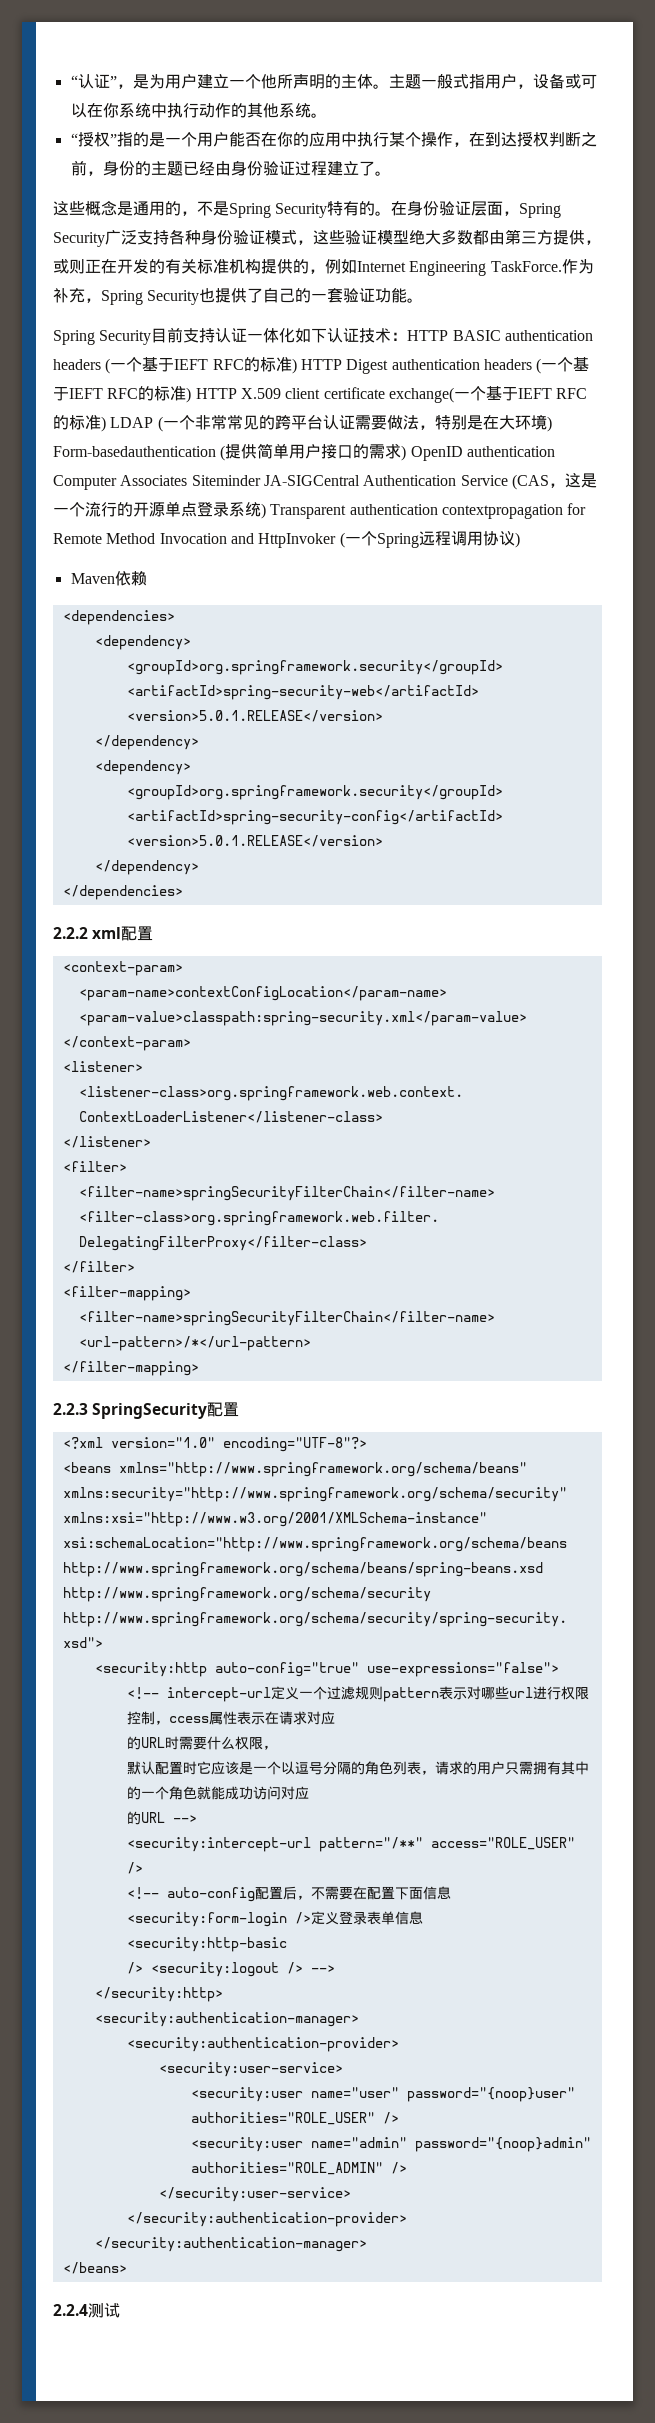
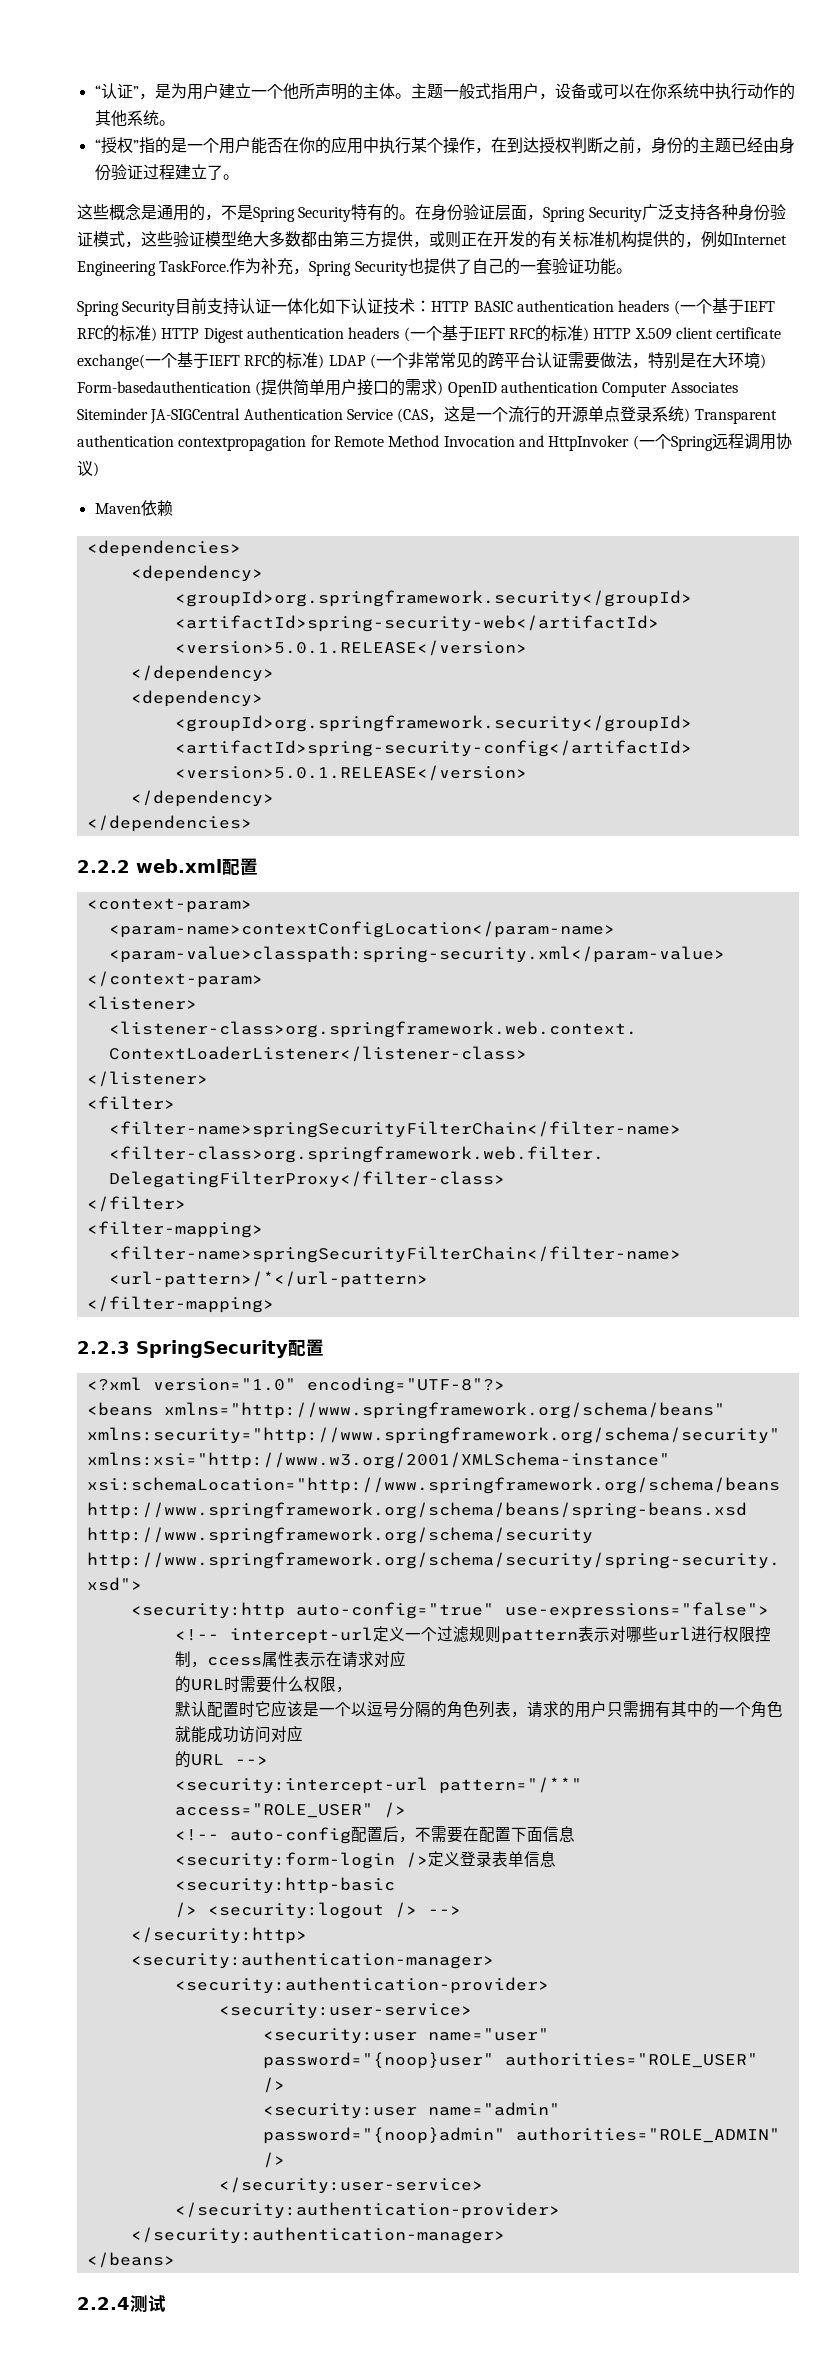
- 2.2.2 xml配置
+ 2.2.2 web.xml配置

